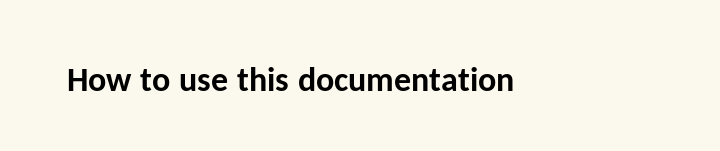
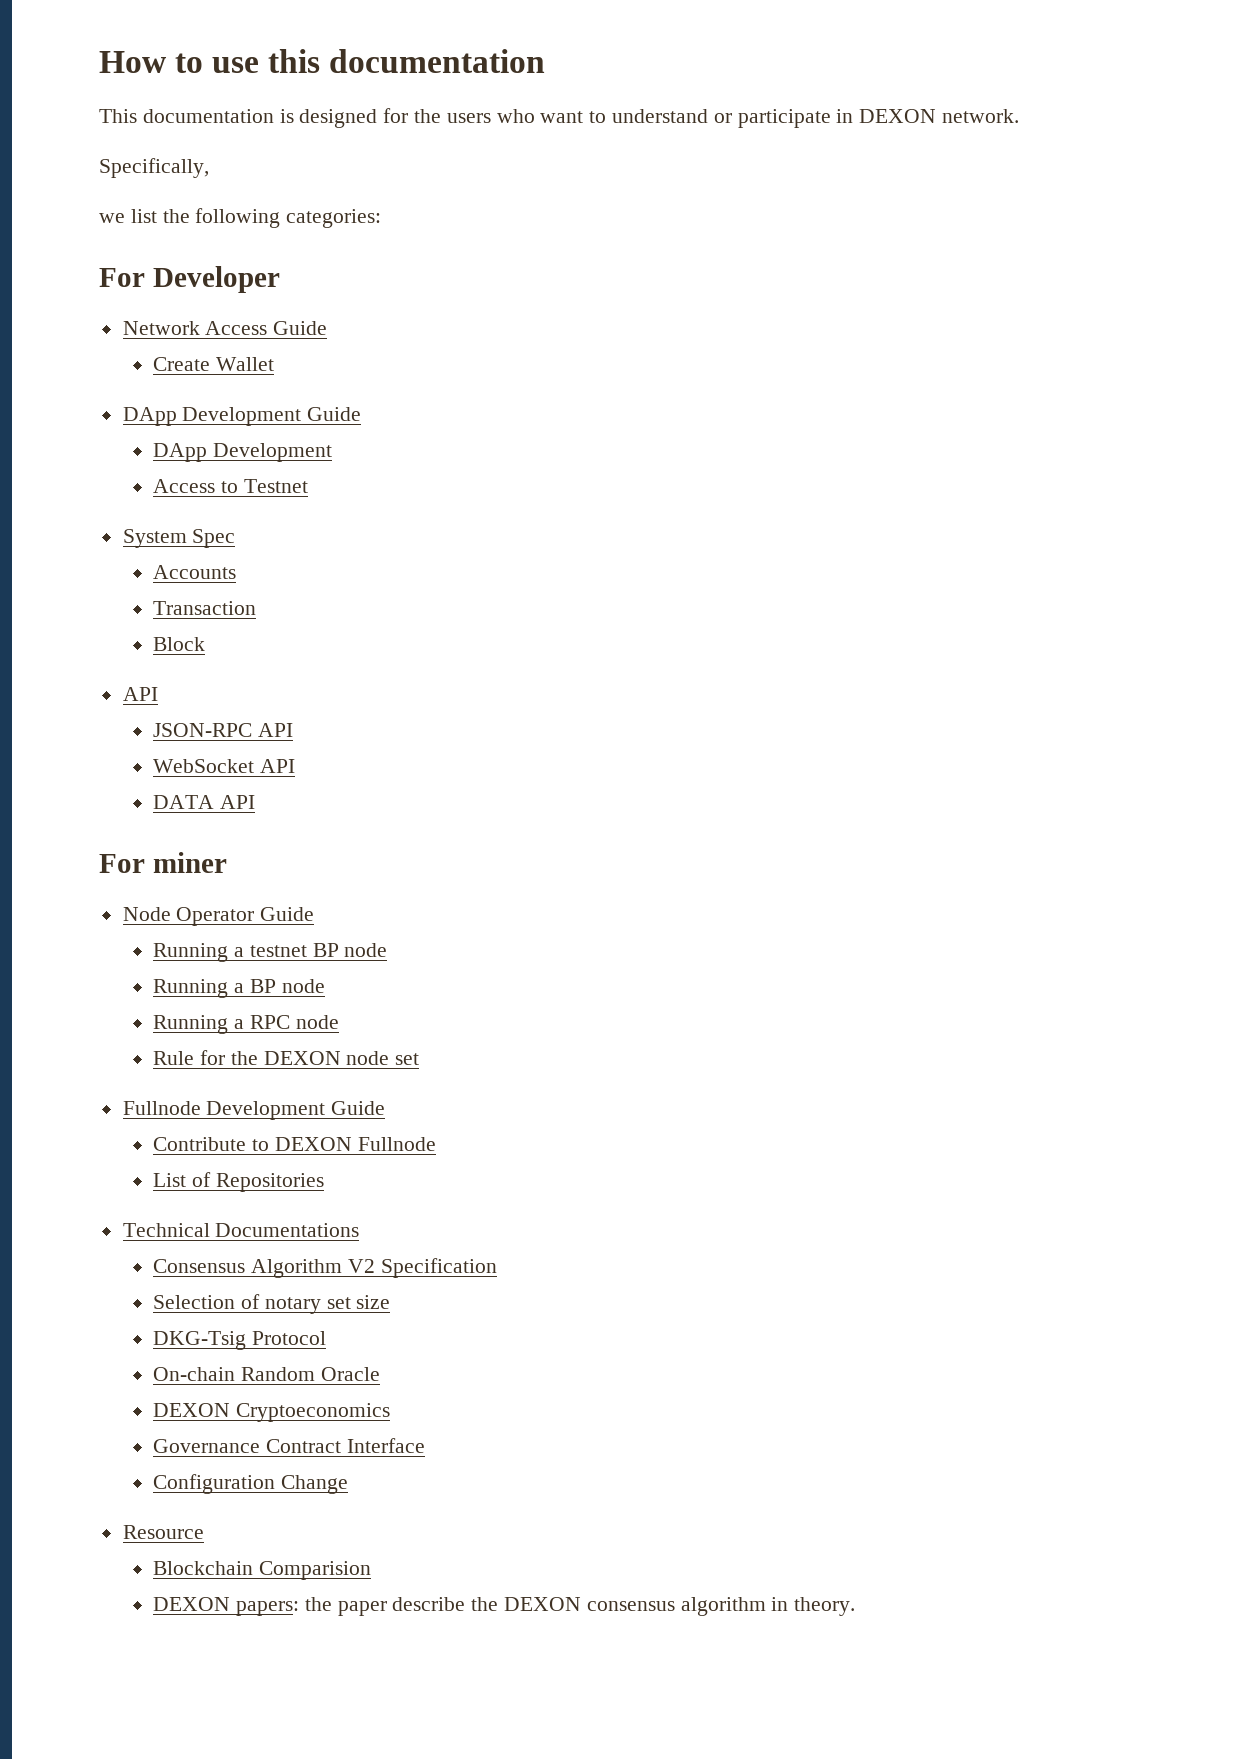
+ This documentation is designed for the users who want to understand or participate in DEXON network.
+ Specifically,
+ we list the following categories:
+ For Developer
+ Network Access Guide
+ Create Wallet
+ DApp Development Guide
+ DApp Development
+ Access to Testnet
+ System Spec
+ Accounts
+ Transaction
+ Block
+ API
+ JSON-RPC API
+ WebSocket API
+ DATA API
+ For miner
+ Node Operator Guide
+ Running a testnet BP node
+ Running a BP node
+ Running a RPC node
+ Rule for the DEXON node set
+ Fullnode Development Guide
+ Contribute to DEXON Fullnode
+ List of Repositories
+ Technical Documentations
+ Consensus Algorithm V2 Specification
+ Selection of notary set size
+ DKG-Tsig Protocol
+ On-chain Random Oracle
+ DEXON Cryptoeconomics
+ Governance Contract Interface
+ Configuration Change
+ Resource
+ Blockchain Comparision
+ DEXON papers: the paper describe the DEXON consensus algorithm in theory.

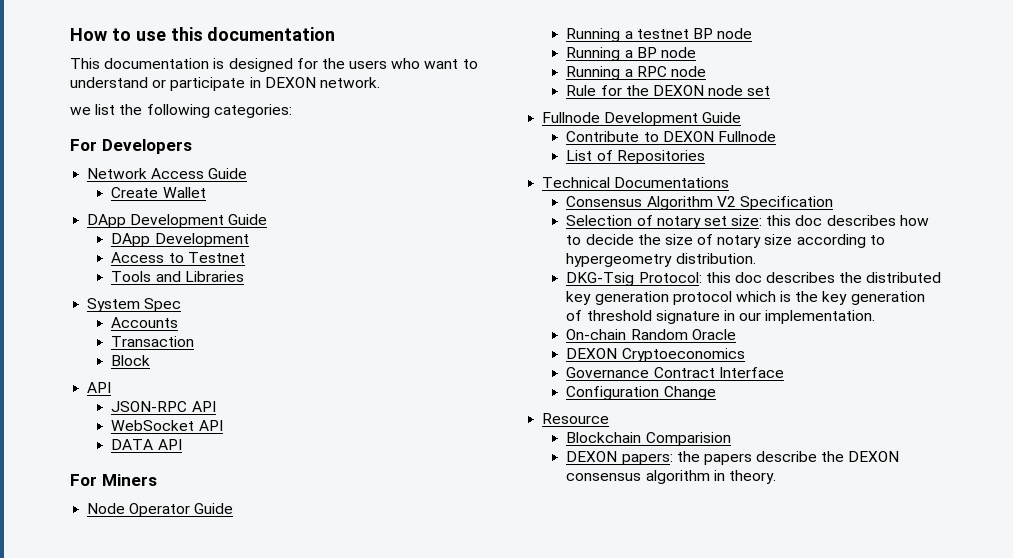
- Specifically,
- For Developer
+ For Developers
+ Tools and Libraries
- For miner
+ For Miners
- Selection of notary set size
- DKG-Tsig Protocol
+ Selection of notary set size: this doc describes how to decide the size of notary size according to hypergeometry distribution.
+ DKG-Tsig Protocol: this doc describes the distributed key generation protocol which is the key generation of threshold signature in our implementation.
- DEXON papers: the paper describe the DEXON consensus algorithm in theory.
+ DEXON papers: the papers describe the DEXON consensus algorithm in theory.

